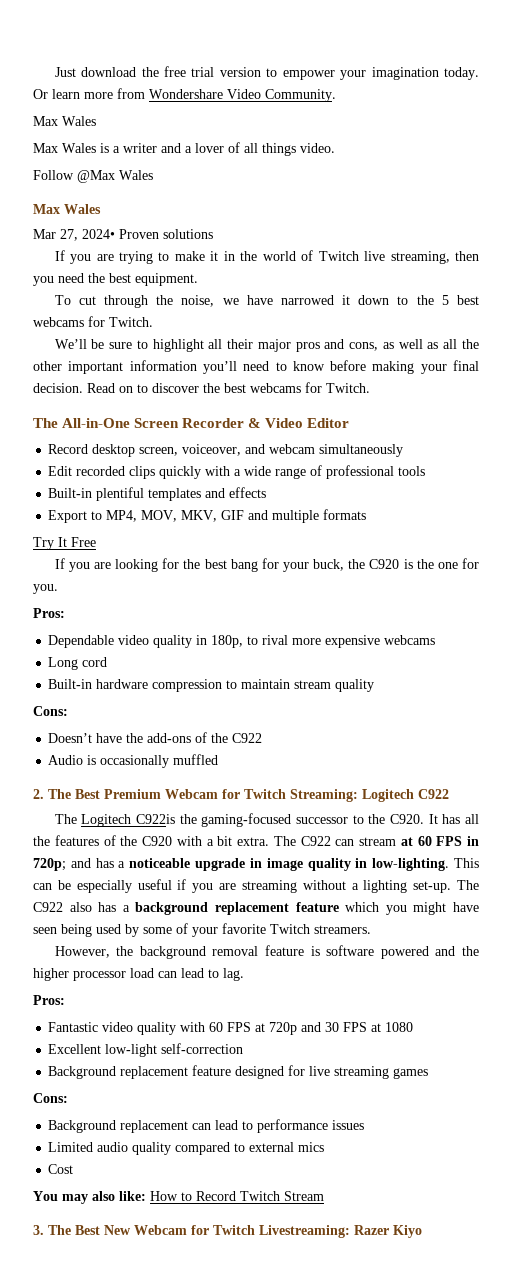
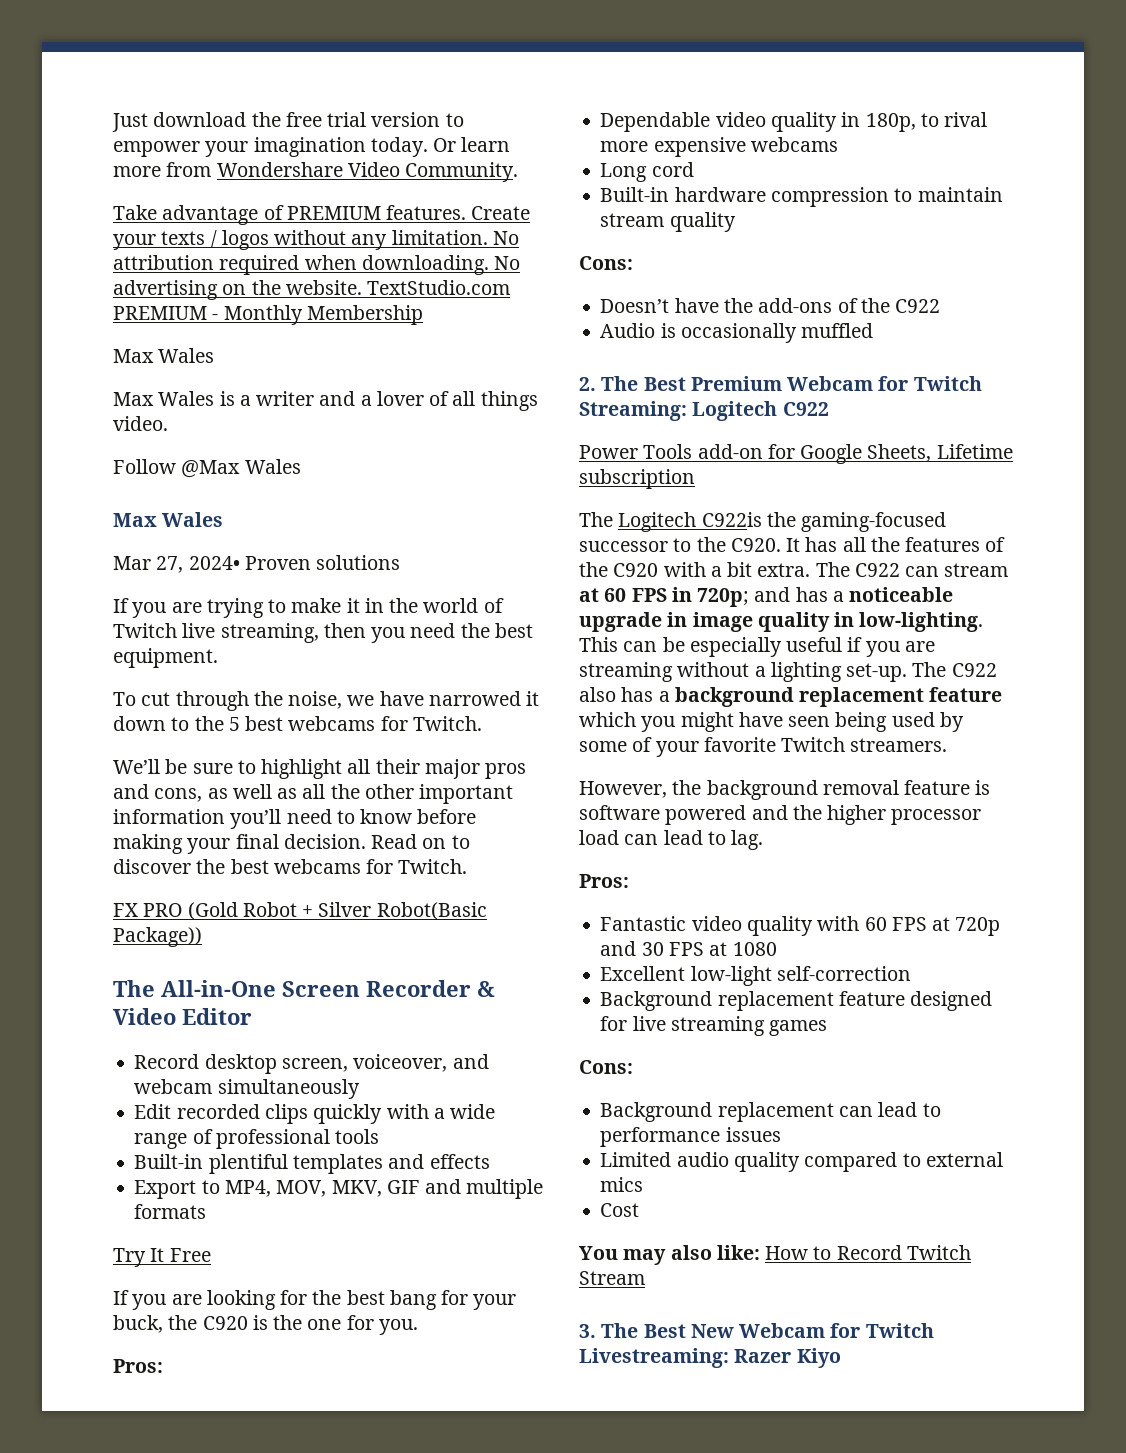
+ Take advantage of PREMIUM features. Create your texts / logos without any limitation. No attribution required when downloading. No advertising on the website. TextStudio.com PREMIUM - Monthly Membership
+ FX PRO (Gold Robot + Silver Robot(Basic Package))
+ Power Tools add-on for Google Sheets, Lifetime subscription

